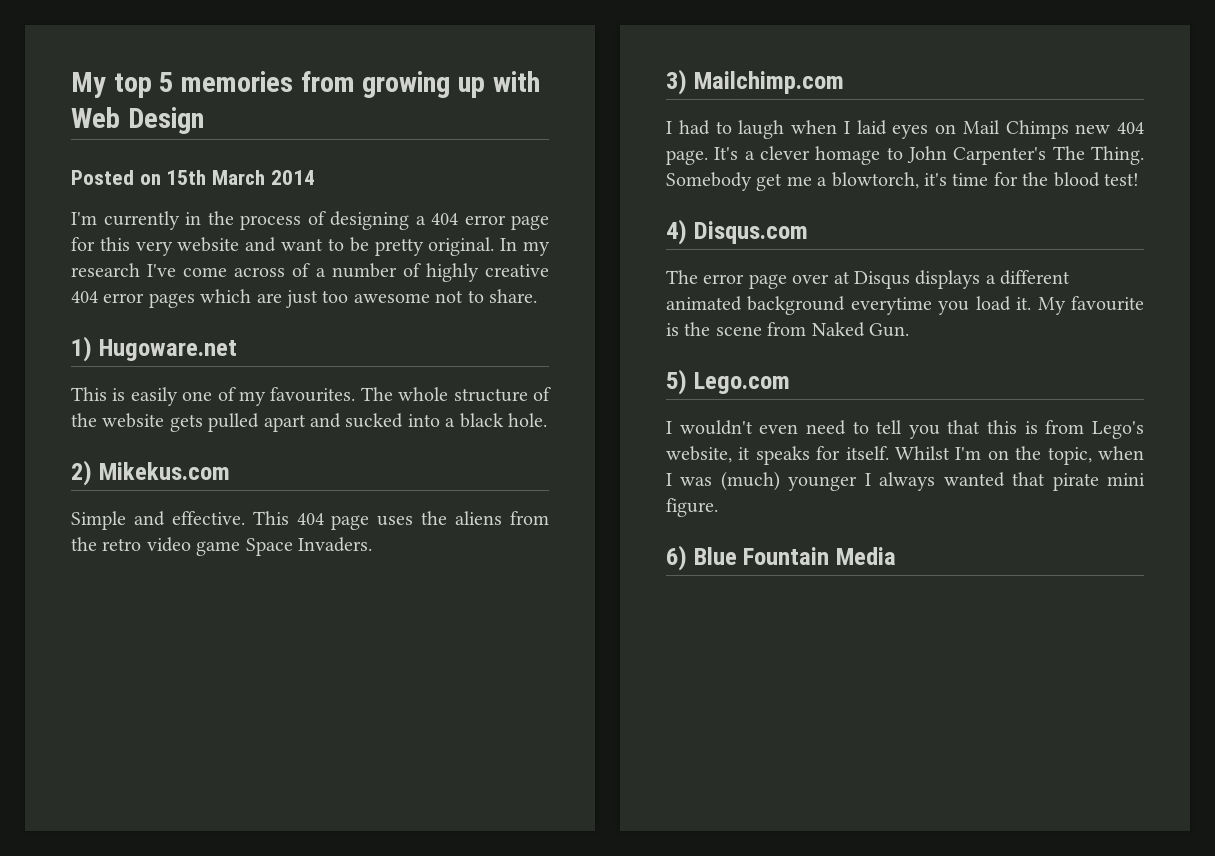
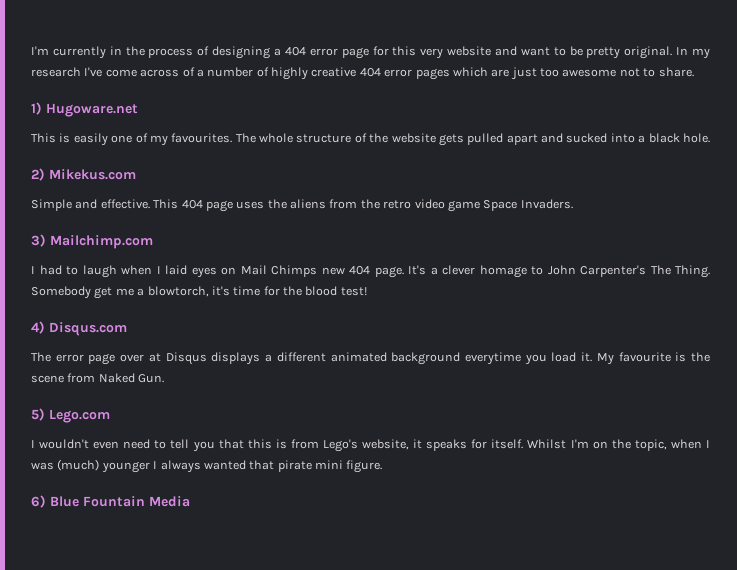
- My top 5 memories from growing up with Web Design
- Posted on 15th March 2014

